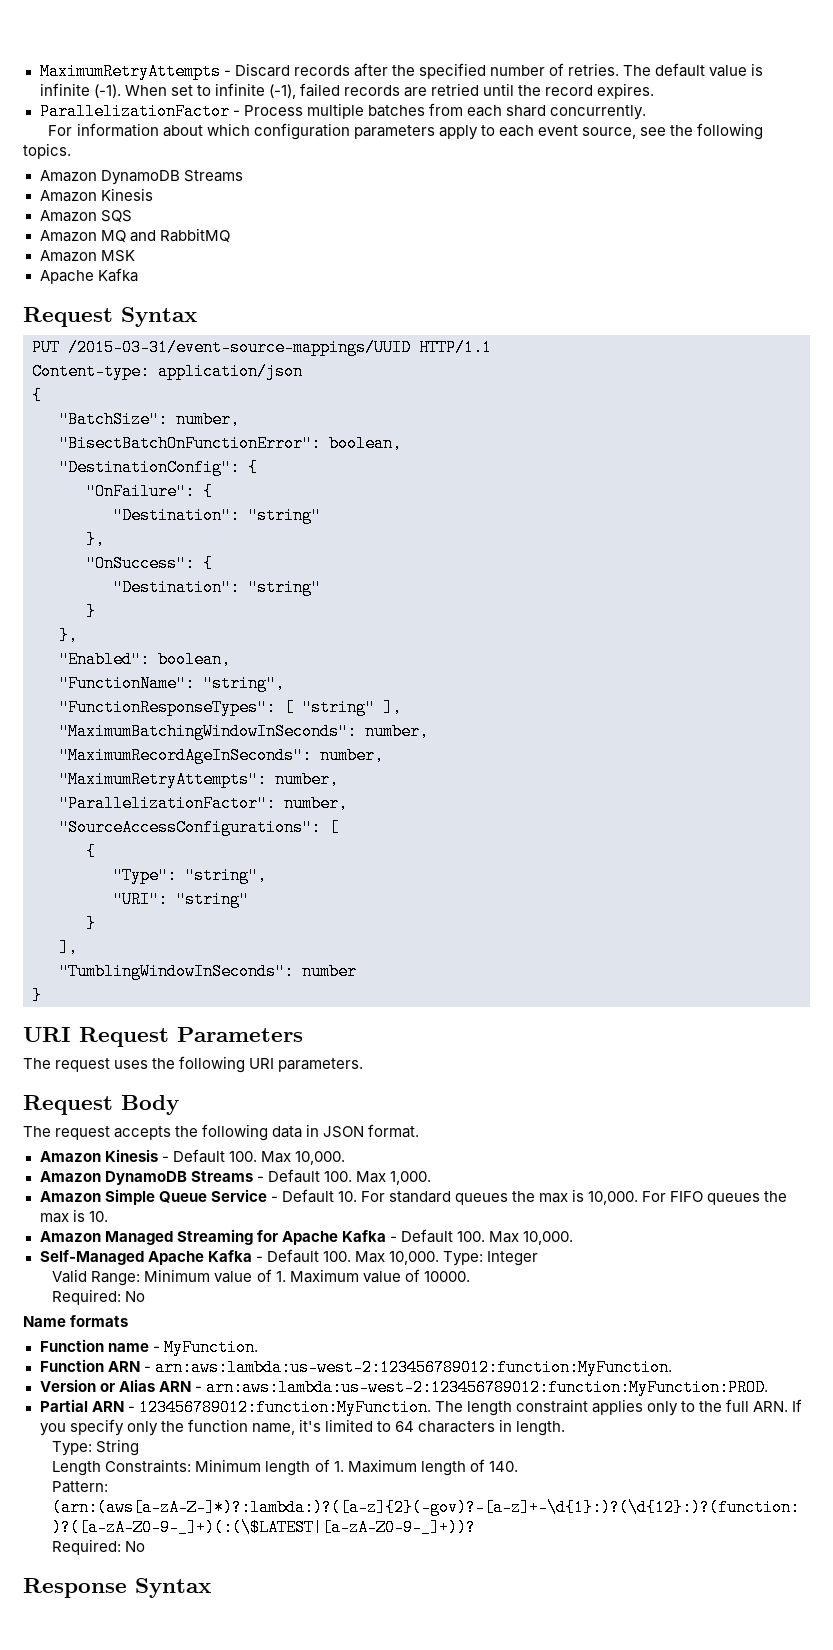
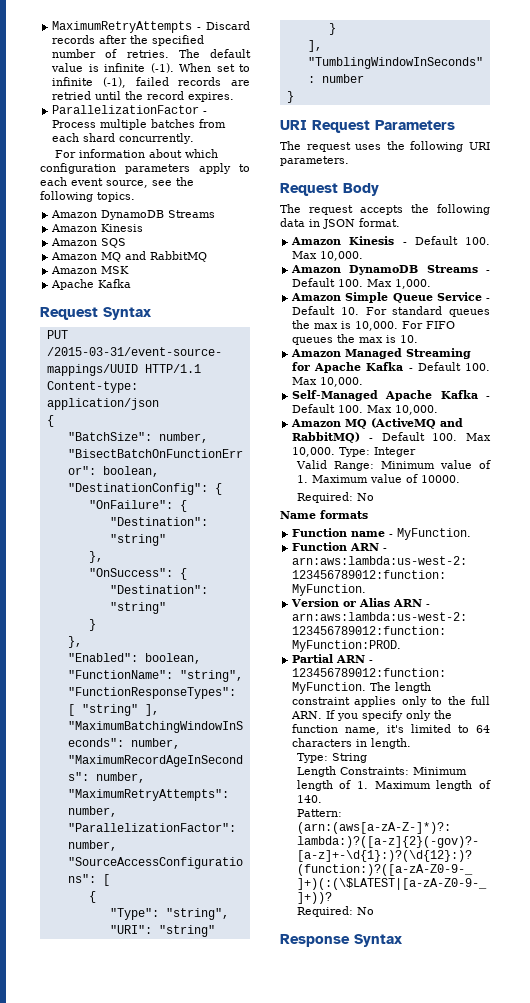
- Self-Managed Apache Kafka - Default 100. Max 10,000. Type: Integer
+ Self-Managed Apache Kafka - Default 100. Max 10,000.
+ Amazon MQ (ActiveMQ and RabbitMQ) - Default 100. Max 10,000. Type: Integer

